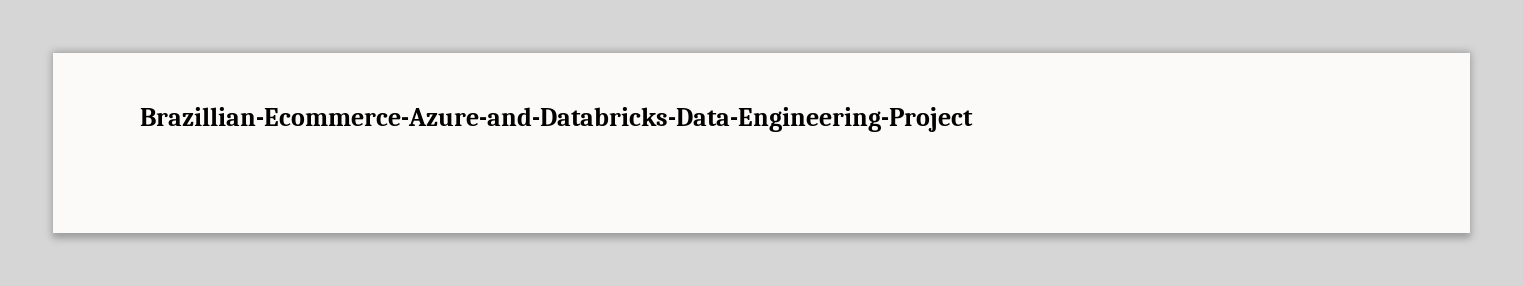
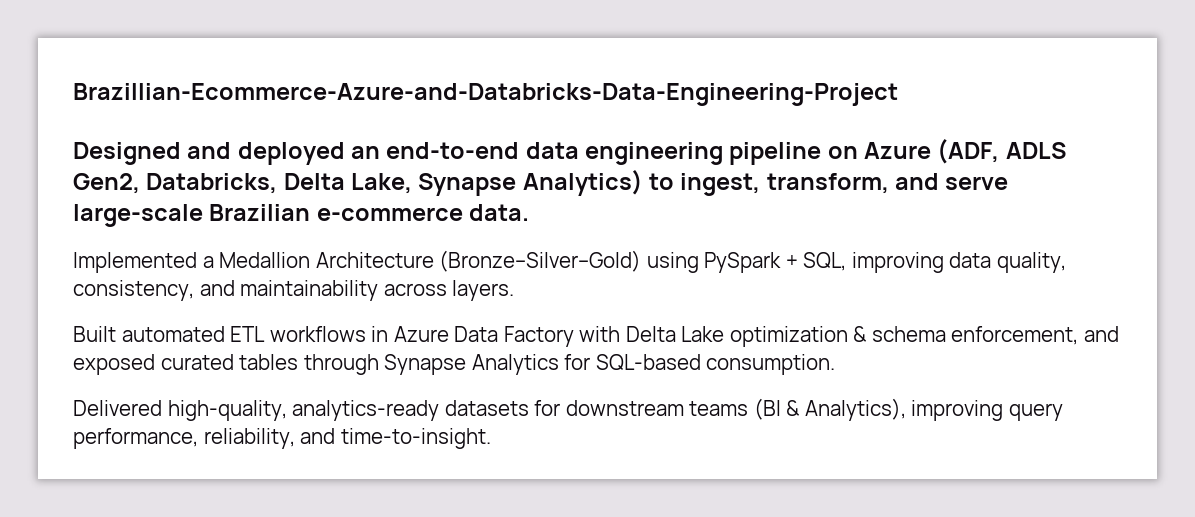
+ Designed and deployed an end-to-end data engineering pipeline on Azure (ADF, ADLS Gen2, Databricks, Delta Lake, Synapse Analytics) to ingest, transform, and serve large-scale Brazilian e-commerce data.
+ Implemented a Medallion Architecture (Bronze–Silver–Gold) using PySpark + SQL, improving data quality, consistency, and maintainability across layers.
+ Built automated ETL workflows in Azure Data Factory with Delta Lake optimization & schema enforcement, and exposed curated tables through Synapse Analytics for SQL-based consumption.
+ Delivered high-quality, analytics-ready datasets for downstream teams (BI & Analytics), improving query performance, reliability, and time-to-insight.

